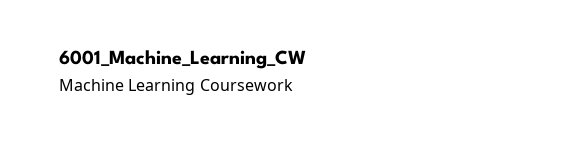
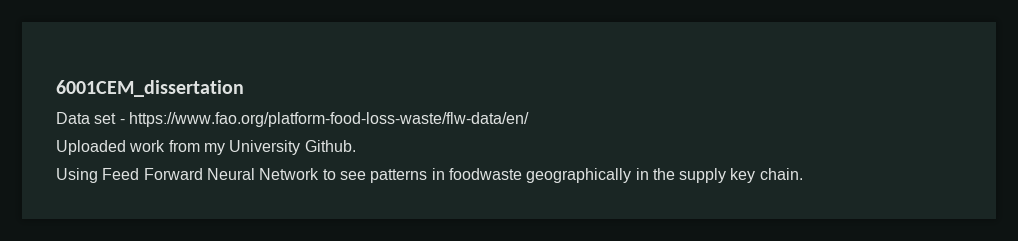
- 6001_Machine_Learning_CW
- Machine Learning Coursework
+ 6001CEM_dissertation
+ Data set - https://www.fao.org/platform-food-loss-waste/flw-data/en/
+ Uploaded work from my University Github.
+ Using Feed Forward Neural Network to see patterns in foodwaste geographically in the supply key chain.

